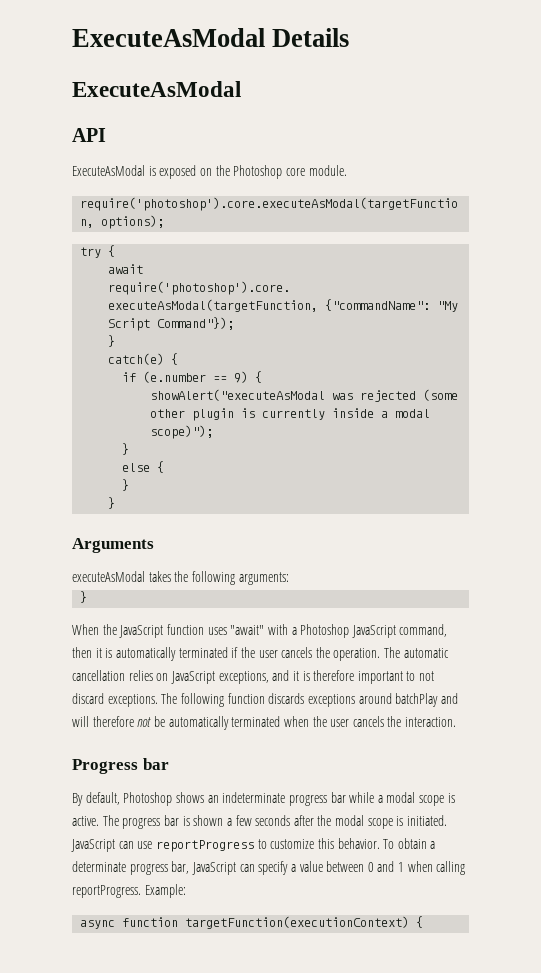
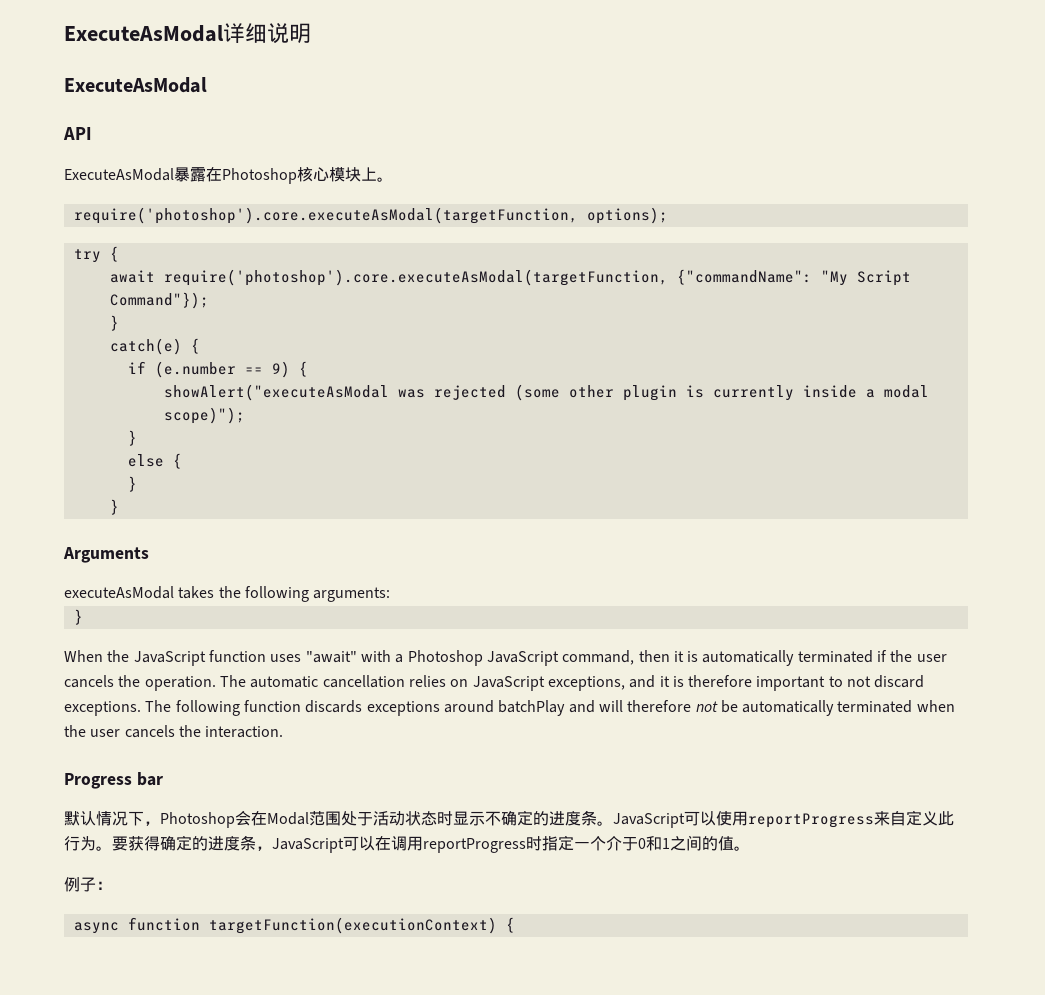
- ExecuteAsModal Details
+ ExecuteAsModal详细说明
- ExecuteAsModal is exposed on the Photoshop core module.
+ ExecuteAsModal暴露在Photoshop核心模块上。
- By default, Photoshop shows an indeterminate progress bar while a modal scope is active. The progress bar is shown a few seconds after the modal scope is initiated. JavaScript can use reportProgress to customize this behavior. To obtain a determinate progress bar, JavaScript can specify a value between 0 and 1 when calling reportProgress. Example:
+ 默认情况下，Photoshop会在Modal范围处于活动状态时显示不确定的进度条。JavaScript可以使用reportProgress来自定义此行为。要获得确定的进度条，JavaScript可以在调用reportProgress时指定一个介于0和1之间的值。
+ 例子：

